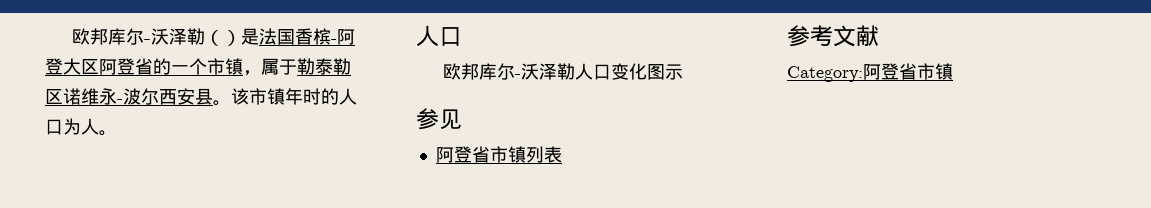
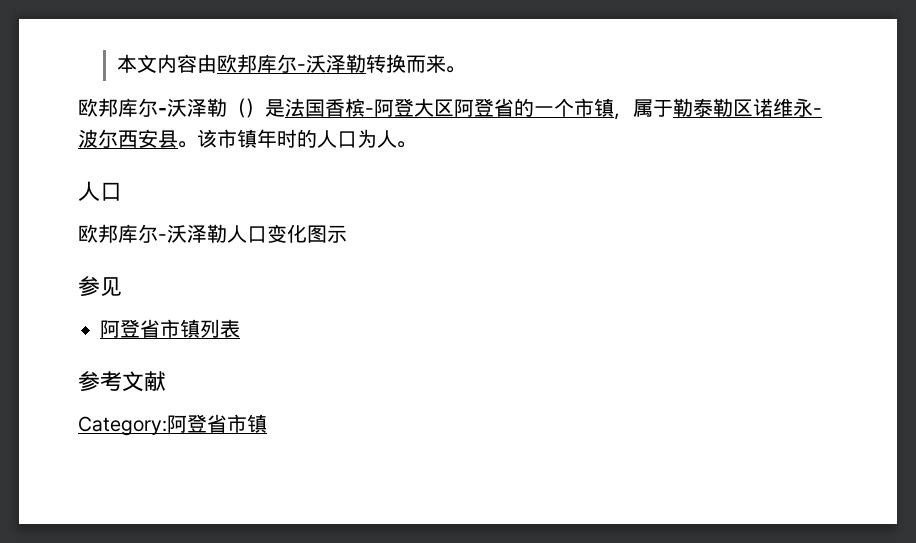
+ 本文内容由欧邦库尔-沃泽勒转换而来。

